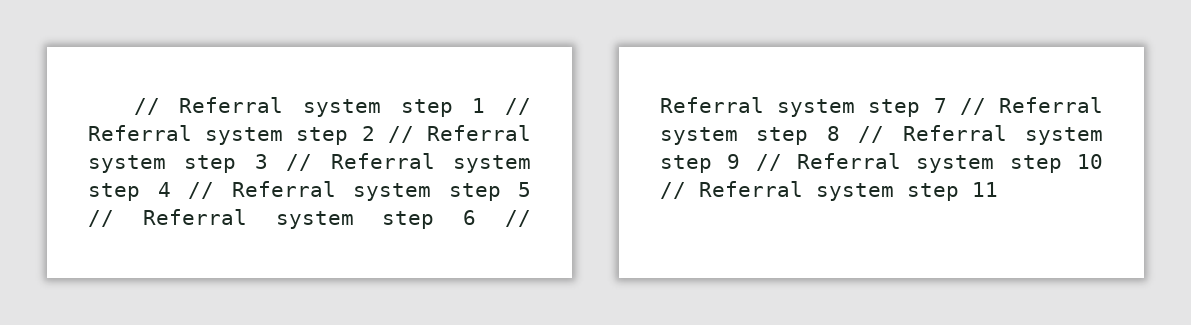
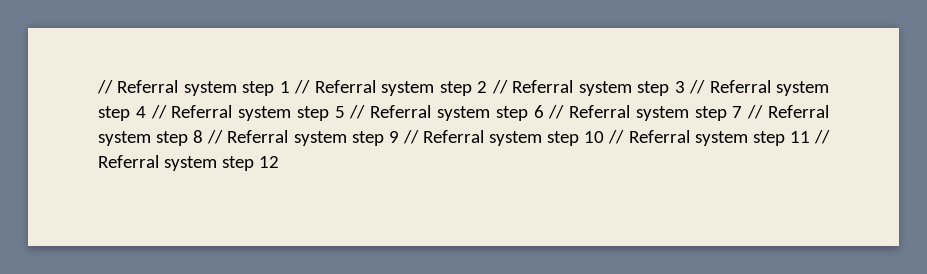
- // Referral system step 1 // Referral system step 2 // Referral system step 3 // Referral system step 4 // Referral system step 5 // Referral system step 6 // Referral system step 7 // Referral system step 8 // Referral system step 9 // Referral system step 10 // Referral system step 11
+ // Referral system step 1 // Referral system step 2 // Referral system step 3 // Referral system step 4 // Referral system step 5 // Referral system step 6 // Referral system step 7 // Referral system step 8 // Referral system step 9 // Referral system step 10 // Referral system step 11 // Referral system step 12

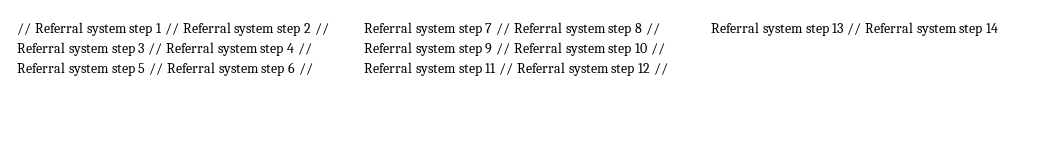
- // Referral system step 1 // Referral system step 2 // Referral system step 3 // Referral system step 4 // Referral system step 5 // Referral system step 6 // Referral system step 7 // Referral system step 8 // Referral system step 9 // Referral system step 10 // Referral system step 11 // Referral system step 12
+ // Referral system step 1 // Referral system step 2 // Referral system step 3 // Referral system step 4 // Referral system step 5 // Referral system step 6 // Referral system step 7 // Referral system step 8 // Referral system step 9 // Referral system step 10 // Referral system step 11 // Referral system step 12 // Referral system step 13 // Referral system step 14

